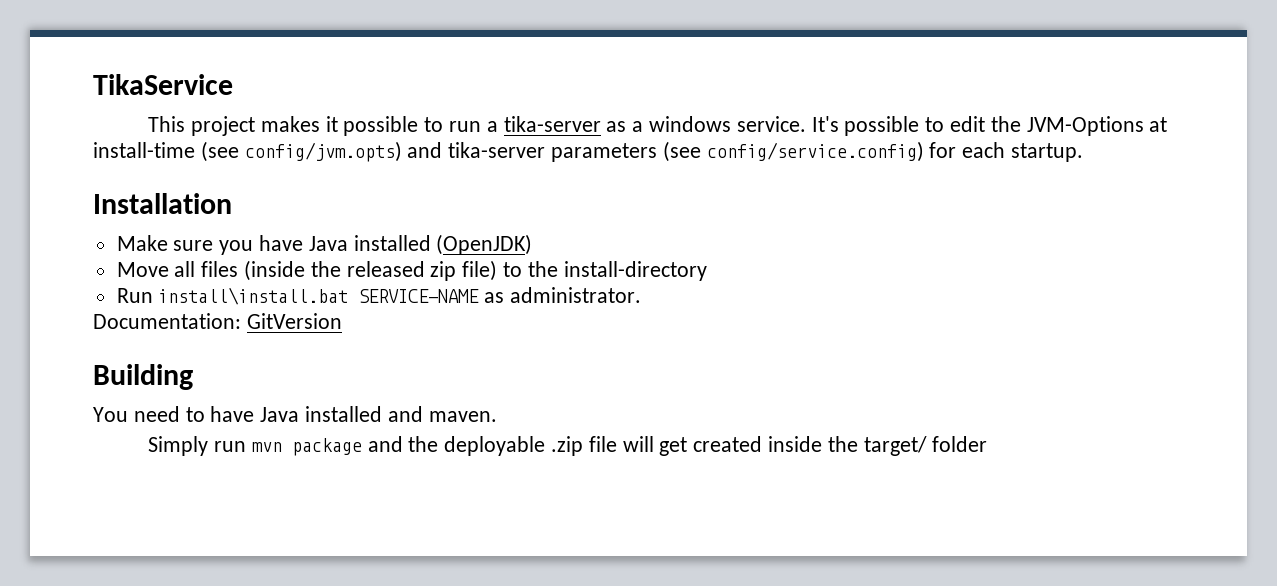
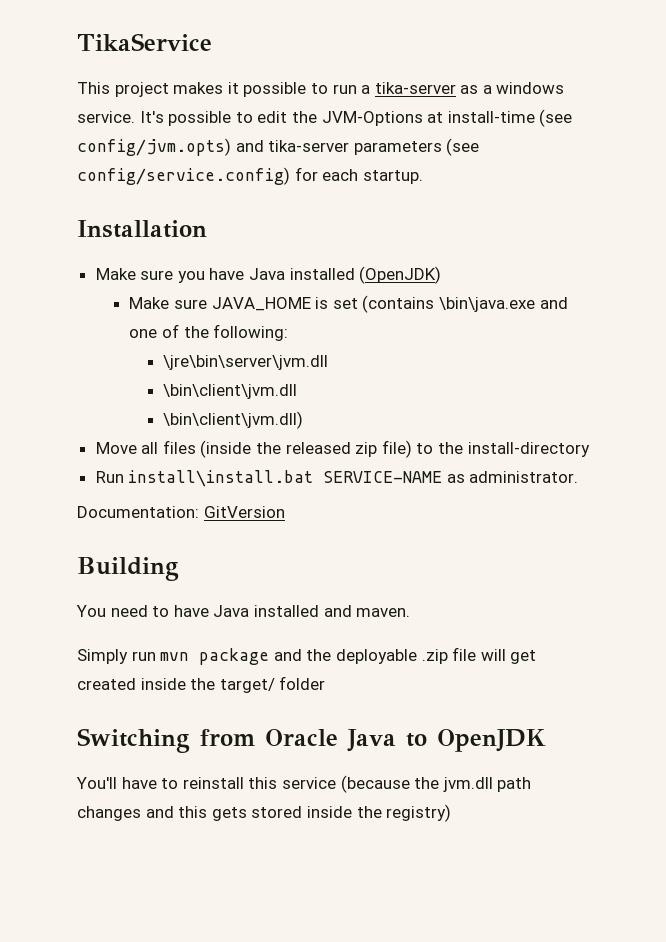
+ Make sure JAVA_HOME is set (contains \bin\java.exe and one of the following:
+ \jre\bin\server\jvm.dll
+ \bin\client\jvm.dll
+ \bin\client\jvm.dll)
+ Switching from Oracle Java to OpenJDK
+ You'll have to reinstall this service (because the jvm.dll path changes and this gets stored inside the registry)

